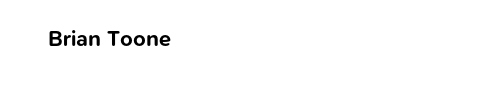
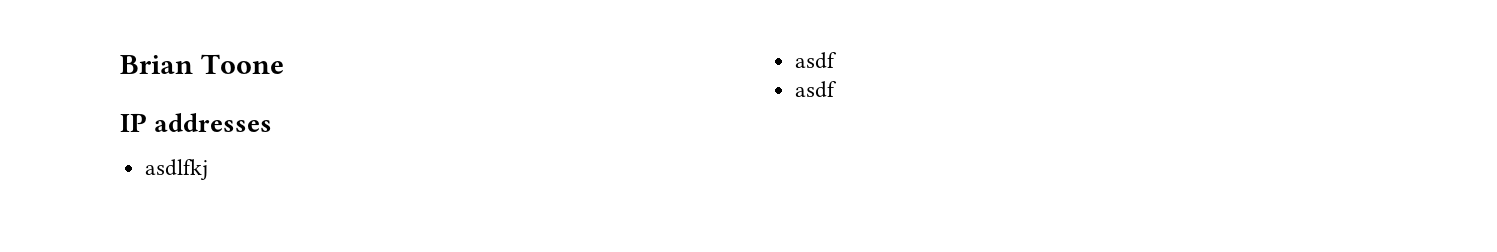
+ IP addresses
+ asdlfkj
+ asdf
+ asdf

